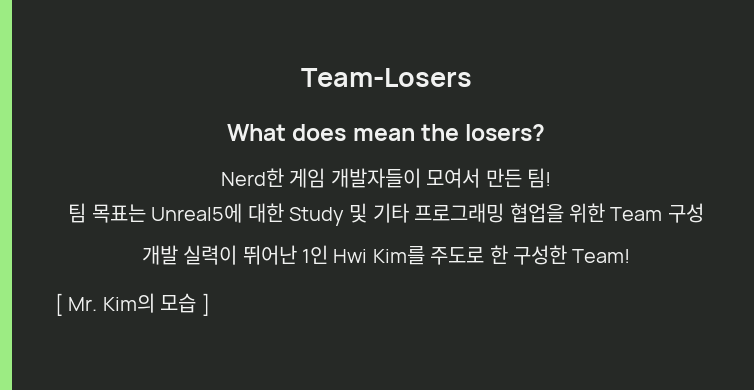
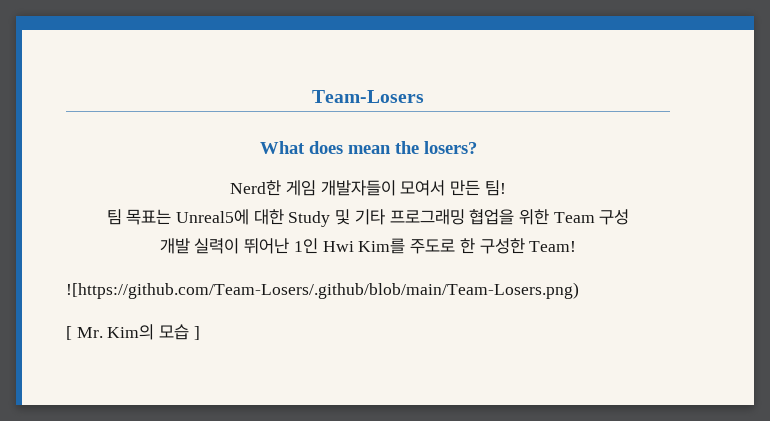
+ ![https://github.com/Team-Losers/.github/blob/main/Team-Losers.png)

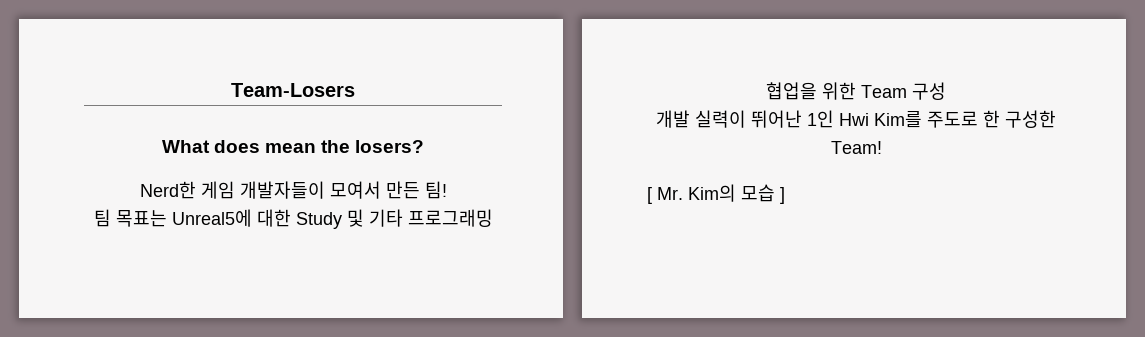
- ![https://github.com/Team-Losers/.github/blob/main/Team-Losers.png)

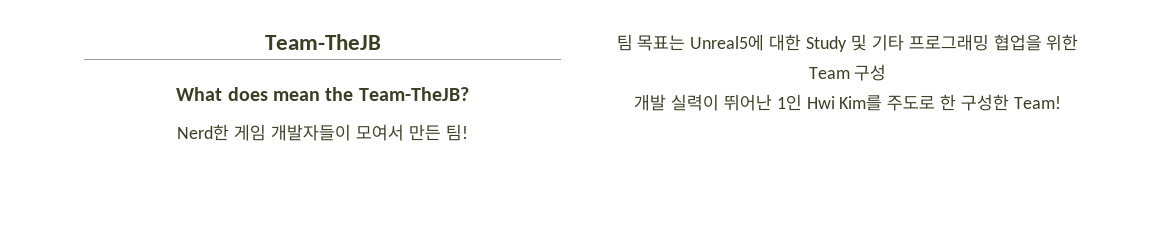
- Team-Losers
+ Team-TheJB
- What does mean the losers?
+ What does mean the Team-TheJB?
- [ Mr. Kim의 모습 ]

